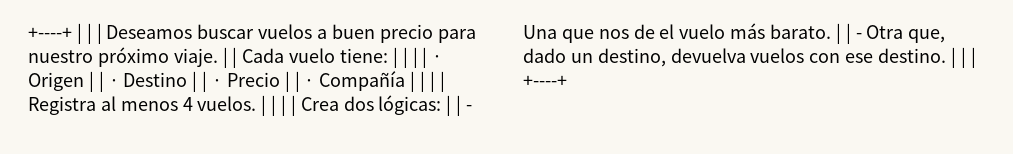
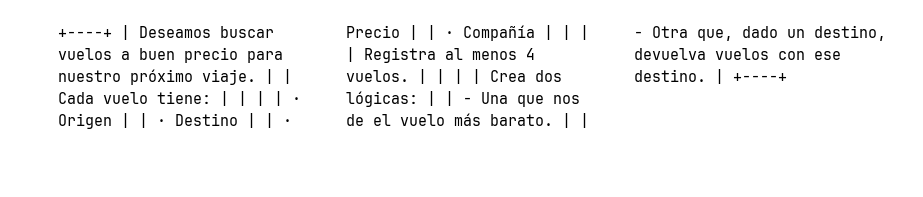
- +----+ | | | Deseamos buscar vuelos a buen precio para nuestro próximo viaje.
+ +----+ | Deseamos buscar vuelos a buen precio para nuestro próximo viaje.
- | | | +----+
+ | +----+

